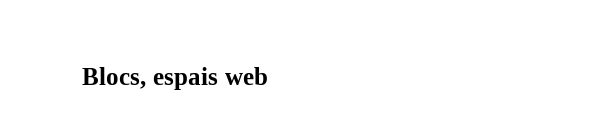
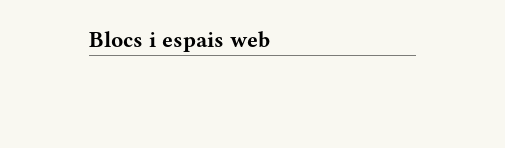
- Blocs, espais web
+ Blocs i espais web

